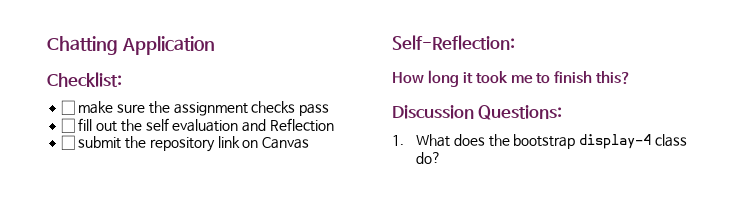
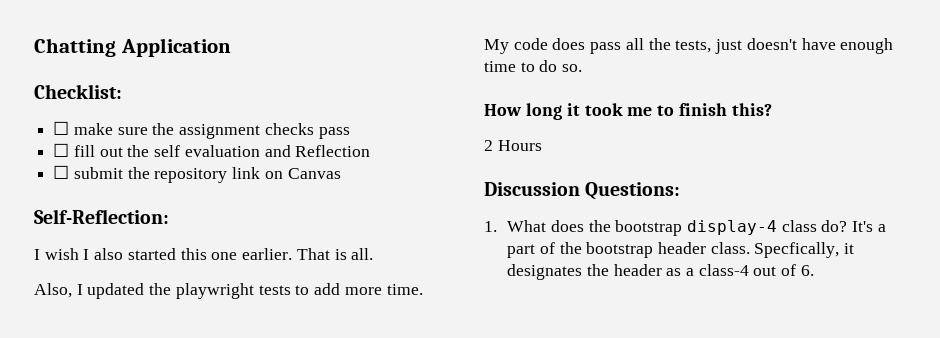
+ I wish I also started this one earlier. That is all.
+ Also, I updated the playwright tests to add more time. My code does pass all the tests, just doesn't have enough time to do so.
+ 2 Hours
+ It's a part of the bootstrap header class. Specfically, it designates the header as a class-4 out of 6.

